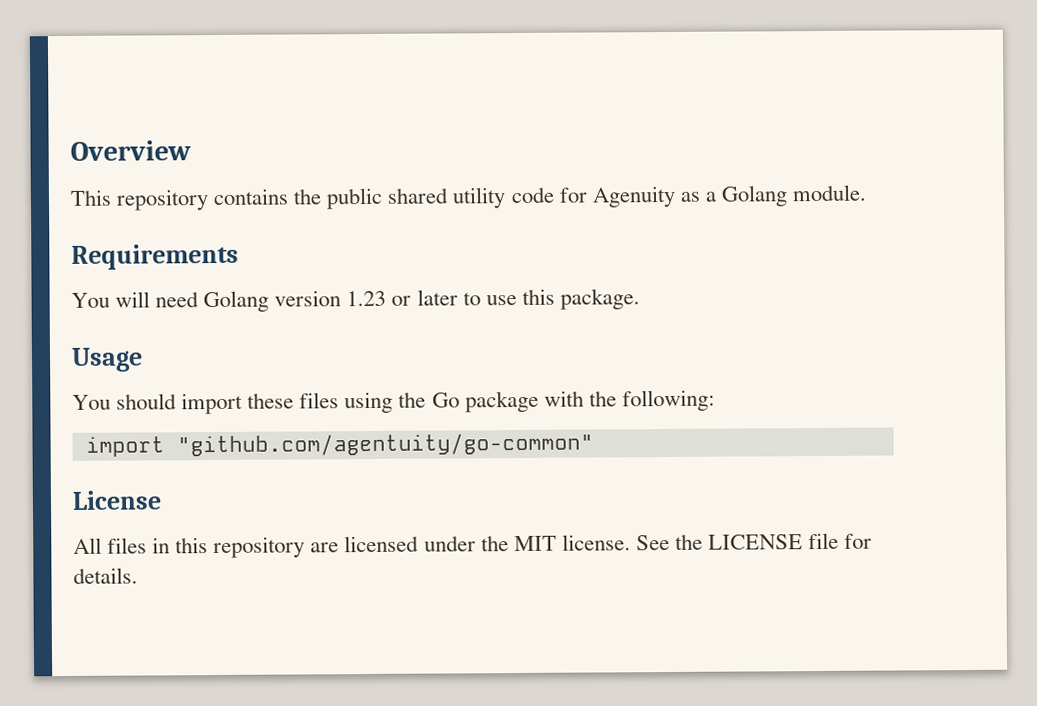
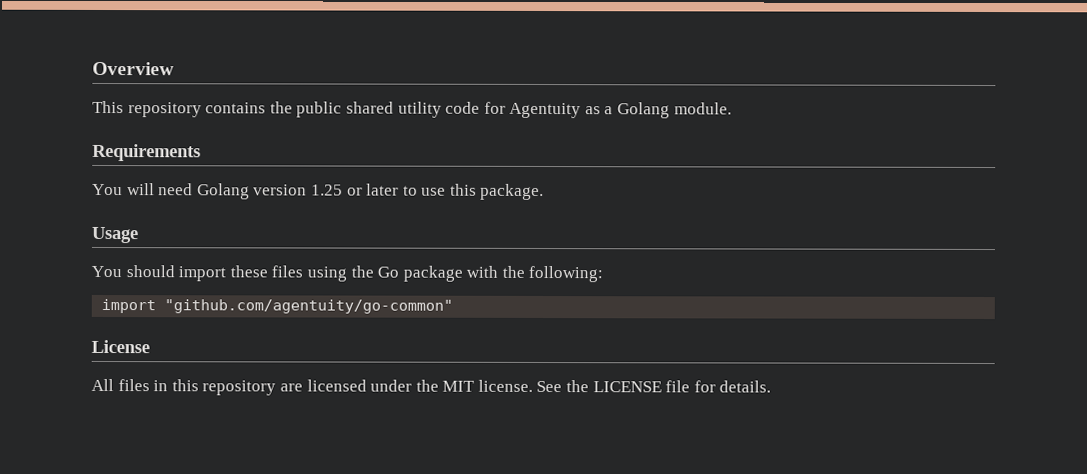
- This repository contains the public shared utility code for Agenuity as a Golang module.
+ This repository contains the public shared utility code for Agentuity as a Golang module.
- You will need Golang version 1.23 or later to use this package.
+ You will need Golang version 1.25 or later to use this package.

